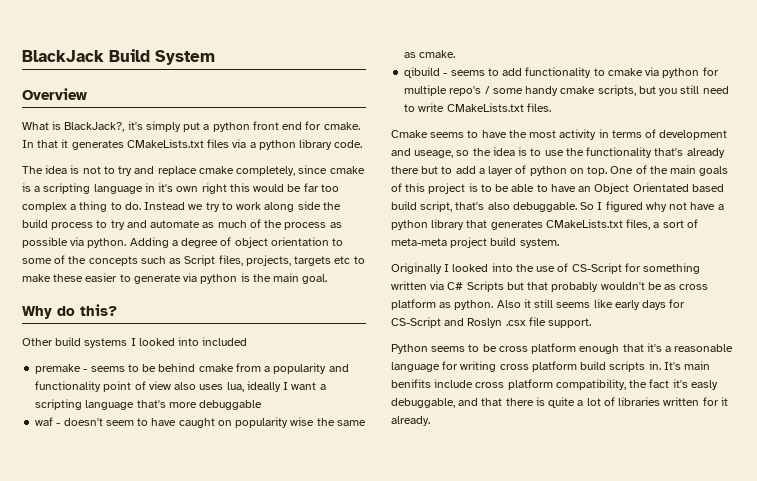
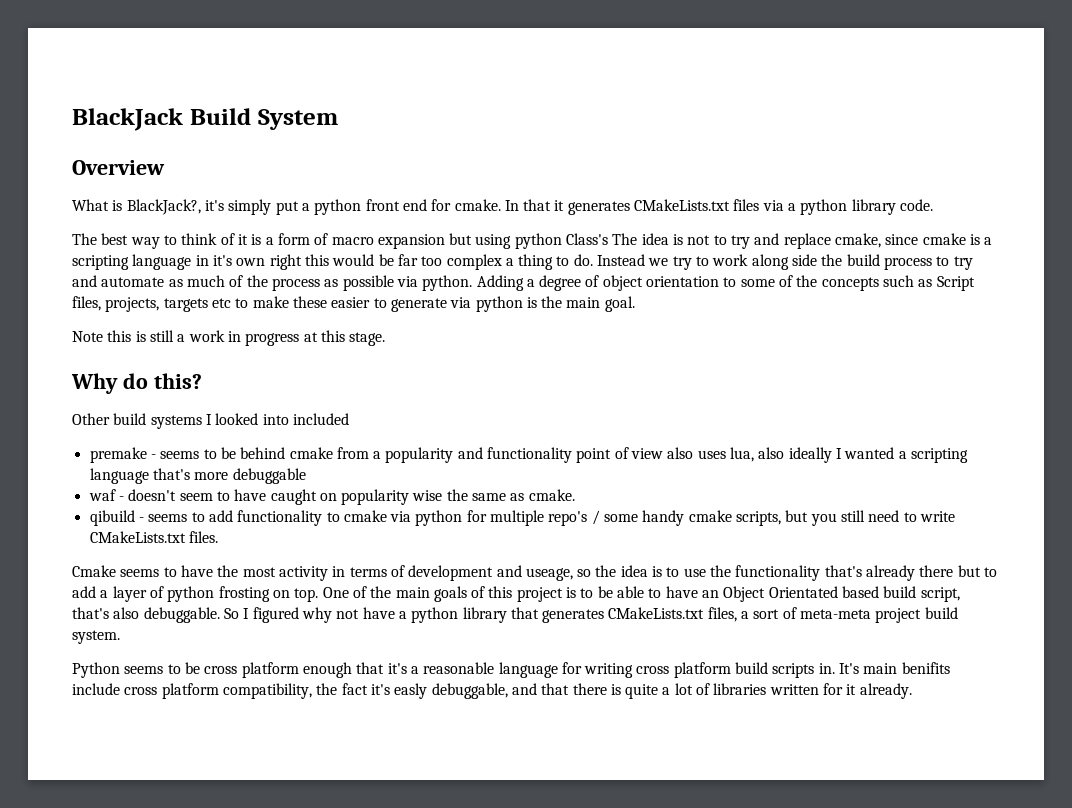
- The idea is not to try and replace cmake completely, since cmake is a scripting language in it's own right this would be far too complex a thing to do.
+ The best way to think of it is a form of macro expansion but using python Class's The idea is not to try and replace cmake, since cmake is a scripting language in it's own right this would be far too complex a thing to do.
+ Note this is still a work in progress at this stage.
- premake - seems to be behind cmake from a popularity and functionality point of view also uses lua, ideally I want a scripting language that's more debuggable
+ premake - seems to be behind cmake from a popularity and functionality point of view also uses lua, also ideally I wanted a scripting language that's more debuggable
- Cmake seems to have the most activity in terms of development and useage, so the idea is to use the functionality that's already there but to add a layer of python on top.
+ Cmake seems to have the most activity in terms of development and useage, so the idea is to use the functionality that's already there but to add a layer of python frosting on top.
- Originally I looked into the use of CS-Script for something written via C# Scripts but that probably wouldn't be as cross platform as python. Also it still seems like early days for CS-Script and Roslyn .csx file support.

